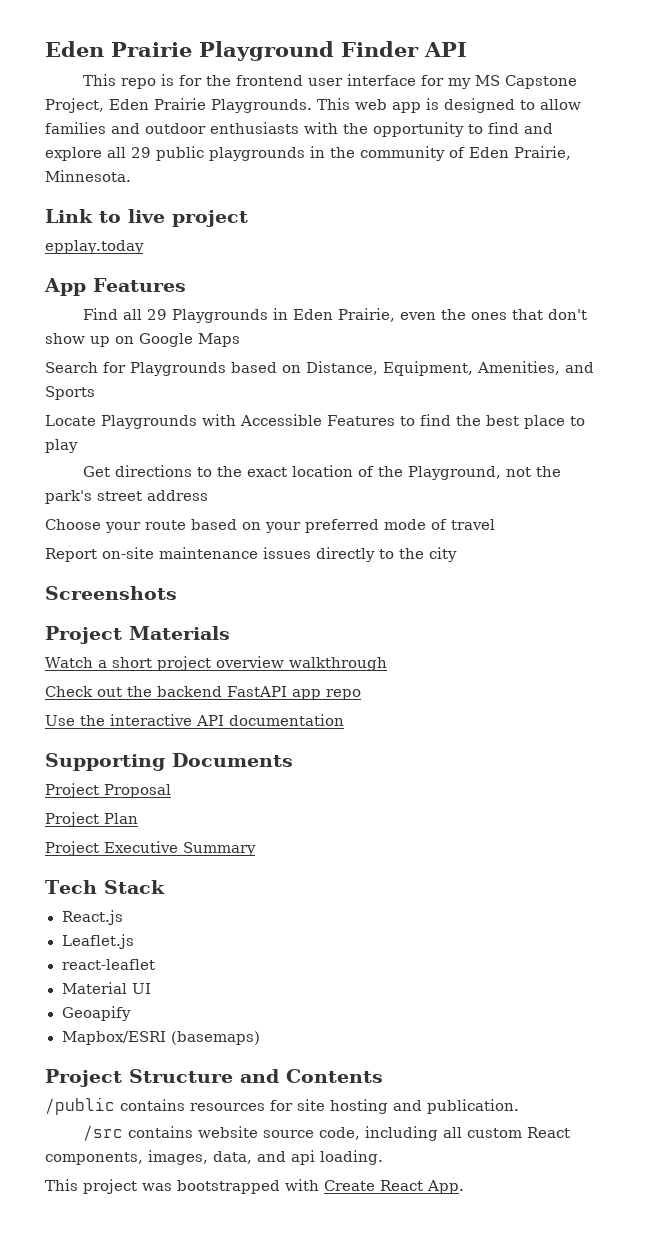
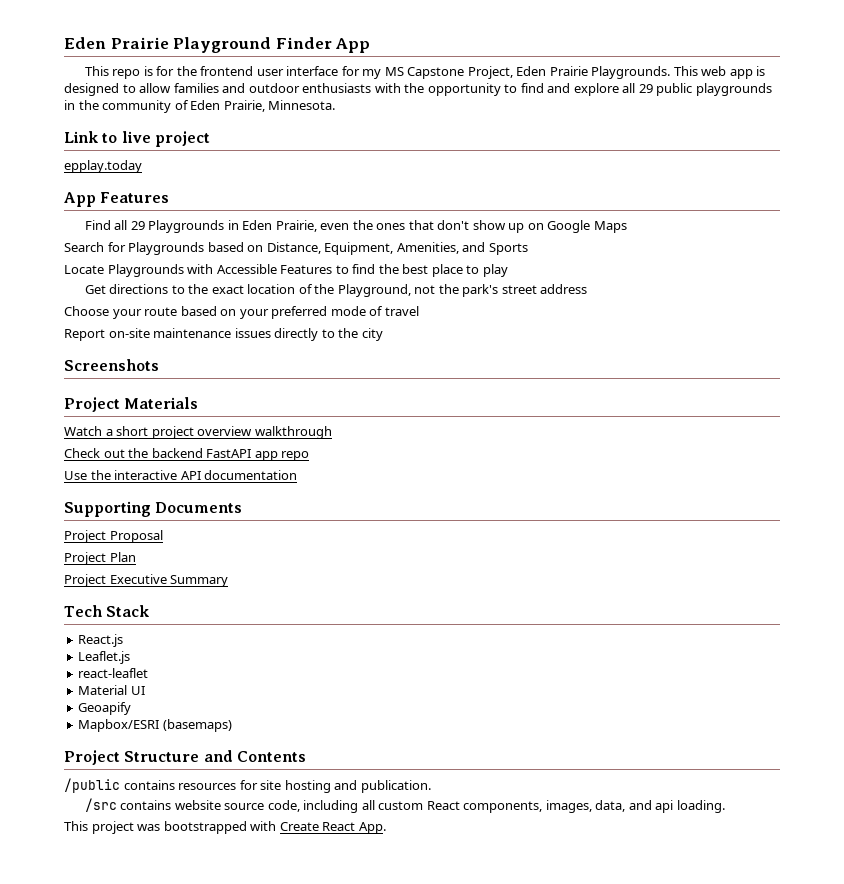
- Eden Prairie Playground Finder API
+ Eden Prairie Playground Finder App

